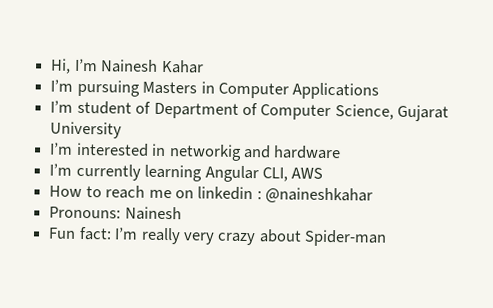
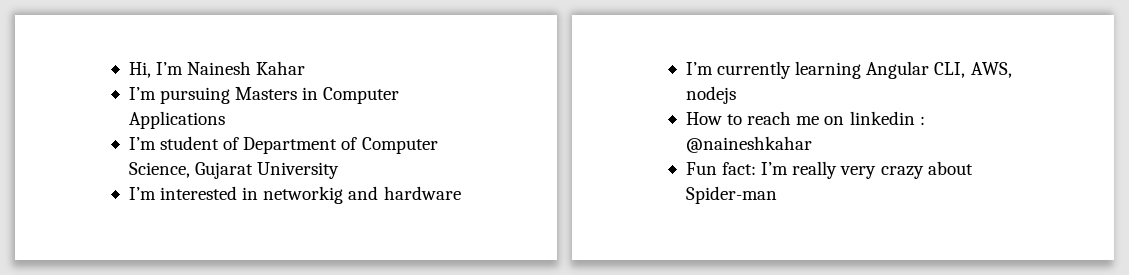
- I’m currently learning Angular CLI, AWS
+ I’m currently learning Angular CLI, AWS, nodejs
- Pronouns: Nainesh

